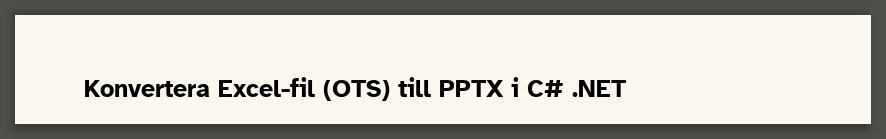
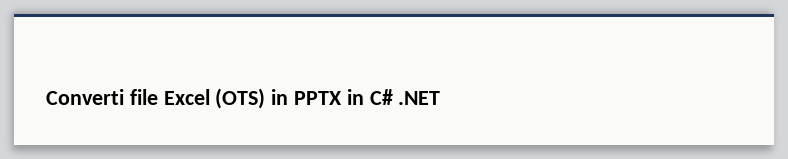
- Konvertera Excel-fil (OTS) till PPTX i C# .NET
+ Converti file Excel (OTS) in PPTX in C# .NET

